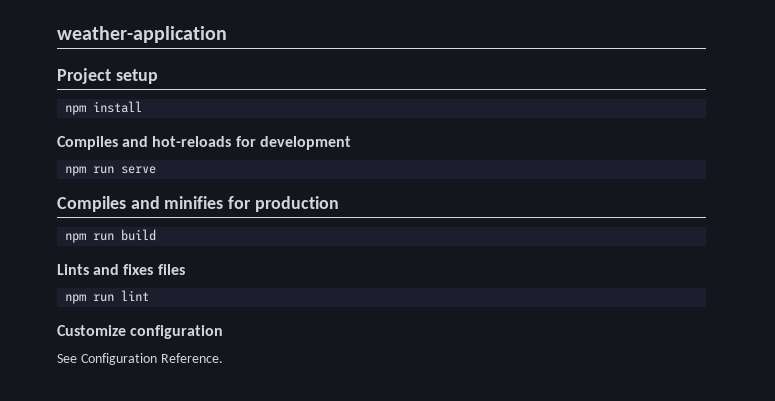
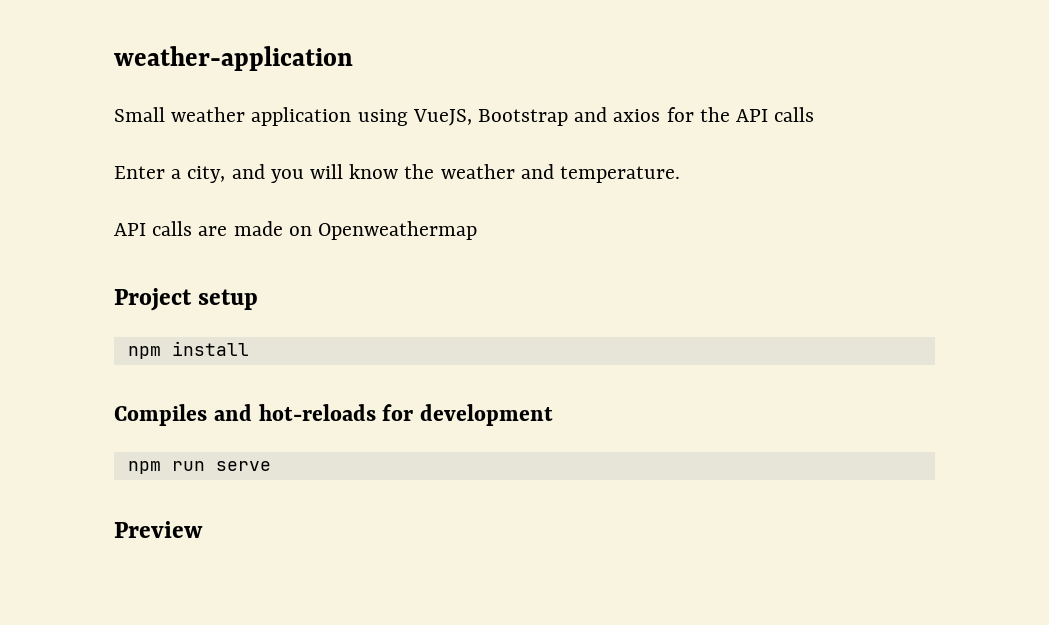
+ Small weather application using VueJS, Bootstrap and axios for the API calls
+ Enter a city, and you will know the weather and temperature.
+ API calls are made on Openweathermap
- Compiles and minifies for production
- npm run build
- Lints and fixes files
- npm run lint
- Customize configuration
- See Configuration Reference.
+ Preview

